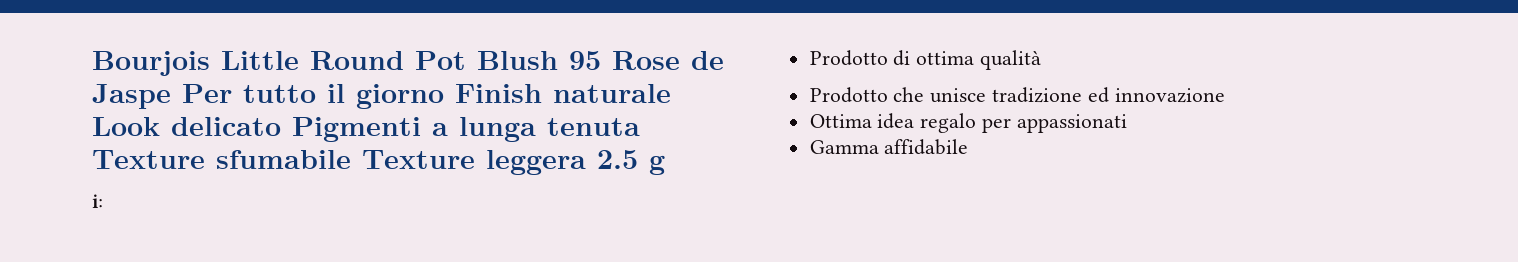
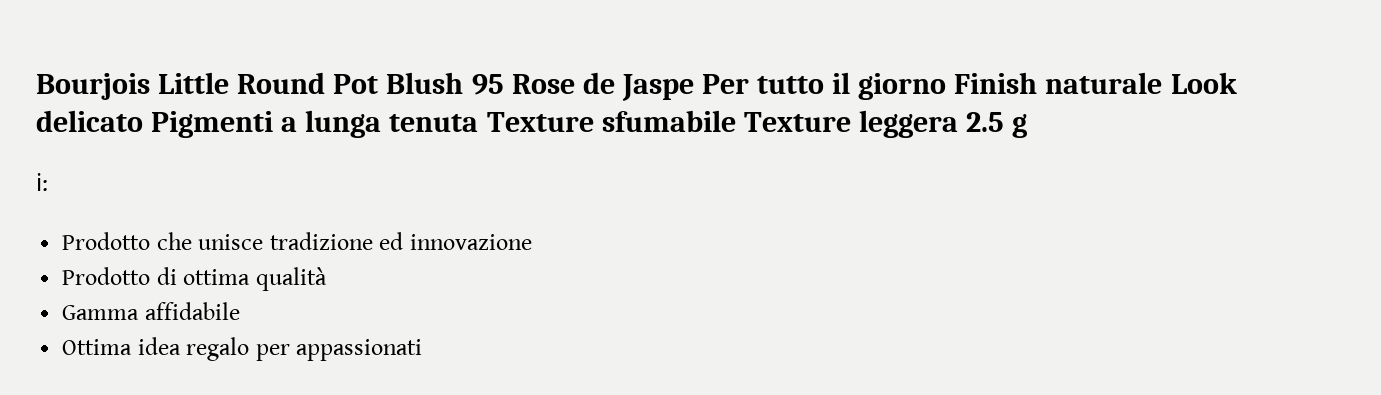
- Prodotto di ottima qualità
+ Prodotto di ottima qualità
+ Gamma affidabile
- Gamma affidabile

